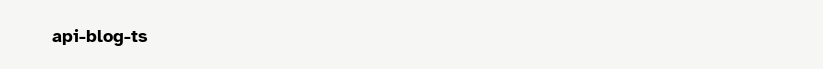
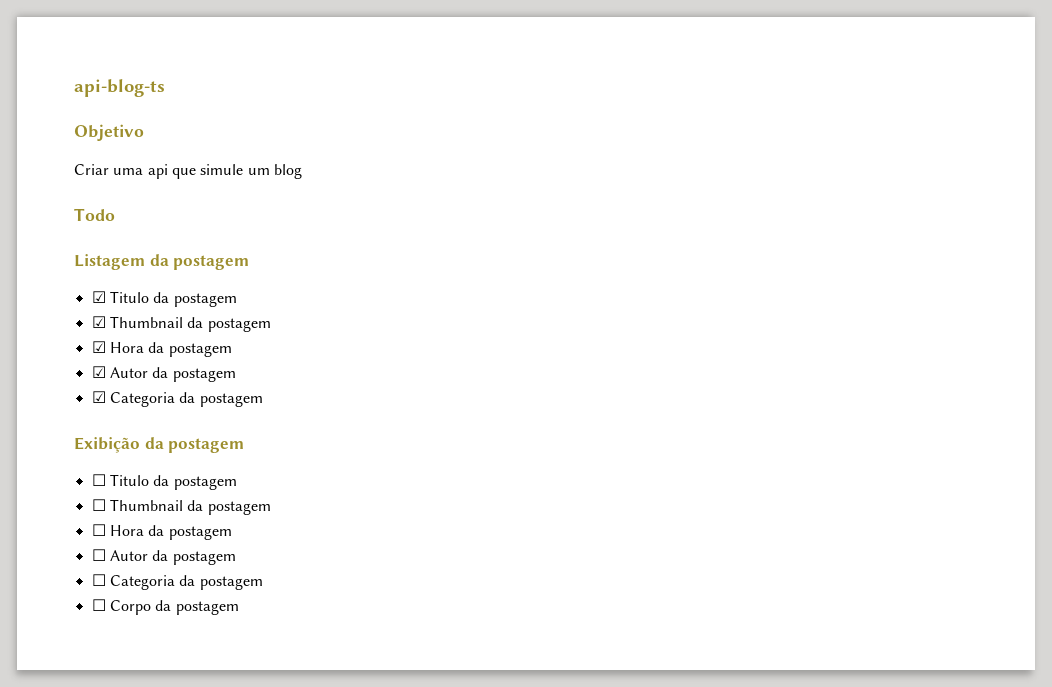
+ Objetivo
+ Criar uma api que simule um blog
+ Todo
+ Listagem da postagem
+ ☑ Titulo da postagem
+ ☑ Thumbnail da postagem
+ ☑ Hora da postagem
+ ☑ Autor da postagem
+ ☑ Categoria da postagem
+ Exibição da postagem
+ ☐ Titulo da postagem
+ ☐ Thumbnail da postagem
+ ☐ Hora da postagem
+ ☐ Autor da postagem
+ ☐ Categoria da postagem
+ ☐ Corpo da postagem

